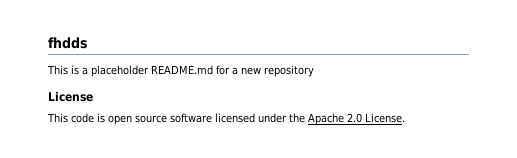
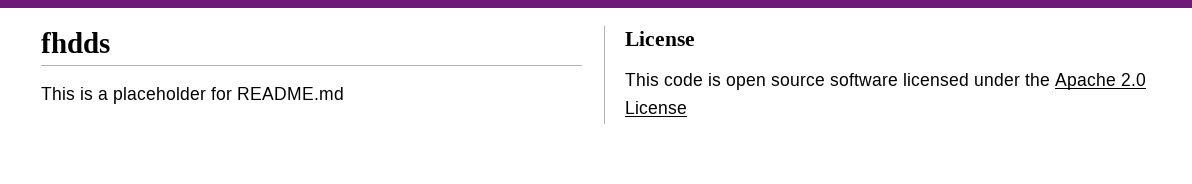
- This is a placeholder README.md for a new repository
+ This is a placeholder for README.md
- This code is open source software licensed under the Apache 2.0 License.
+ This code is open source software licensed under the Apache 2.0 License

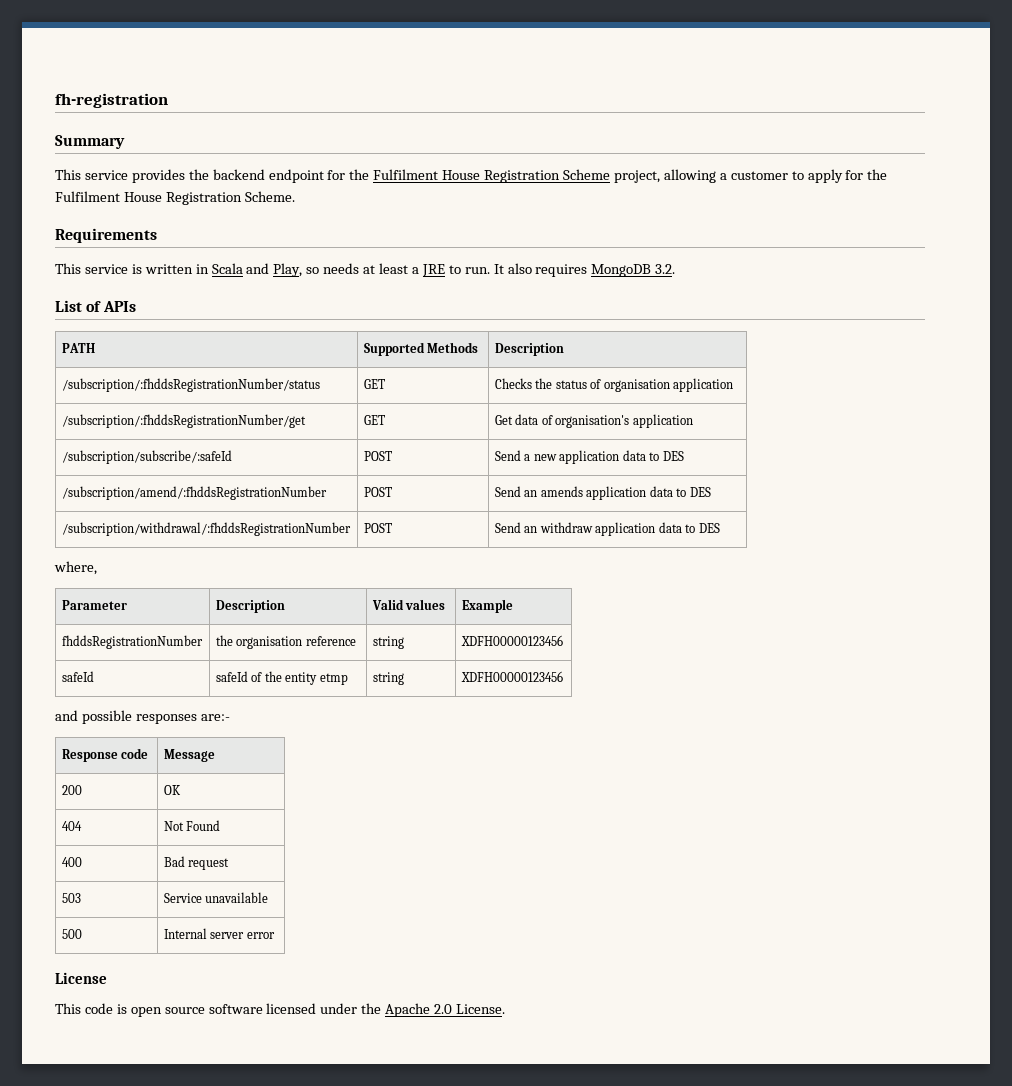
- fhdds
- This is a placeholder for README.md
+ fh-registration
+ Summary
+ This service provides the backend endpoint for the Fulfilment House Registration Scheme project, allowing a customer to apply for the Fulfilment House Registration Scheme.
+ Requirements
+ This service is written in Scala and Play, so needs at least a JRE to run. It also requires MongoDB 3.2.
+ List of APIs
+ PATH | Supported Methods | Description
+ /subscription/:fhddsRegistrationNumber/status | GET | Checks the status of organisation application
+ /subscription/:fhddsRegistrationNumber/get | GET | Get data of organisation's application
+ /subscription/subscribe/:safeId | POST | Send a new application data to DES
+ /subscription/amend/:fhddsRegistrationNumber | POST | Send an amends application data to DES
+ /subscription/withdrawal/:fhddsRegistrationNumber | POST | Send an withdraw application data to DES
+ where,
+ Parameter | Description | Valid values | Example
+ fhddsRegistrationNumber | the organisation reference | string | XDFH00000123456
+ safeId | safeId of the entity etmp | string | XDFH00000123456
+ and possible responses are:-
+ Response code | Message
+ 200 | OK
+ 404 | Not Found
+ 400 | Bad request
+ 503 | Service unavailable
+ 500 | Internal server error
- This code is open source software licensed under the Apache 2.0 License
+ This code is open source software licensed under the Apache 2.0 License.

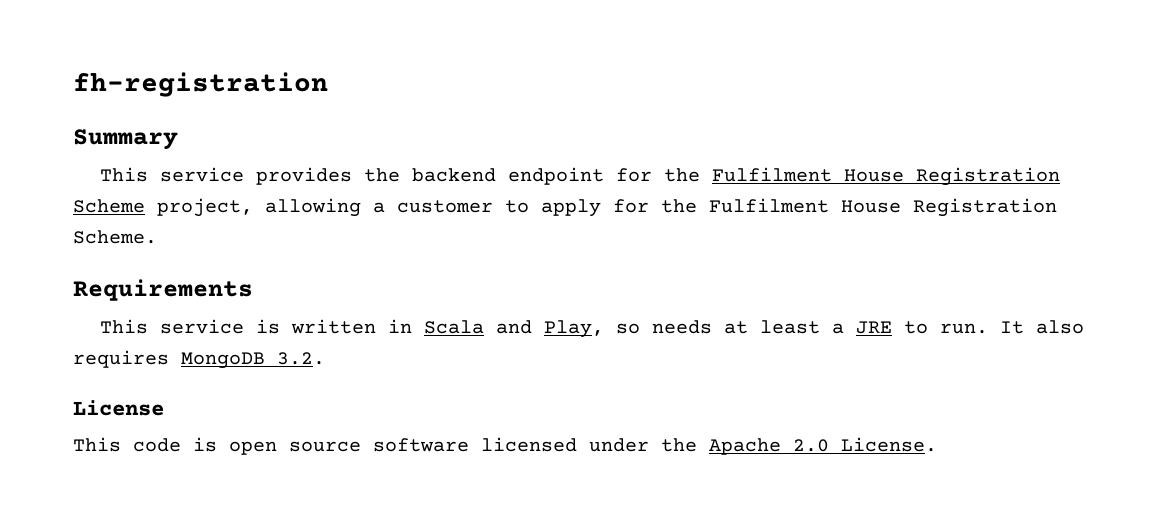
- List of APIs
- PATH | Supported Methods | Description
- /subscription/:fhddsRegistrationNumber/status | GET | Checks the status of organisation application
- /subscription/:fhddsRegistrationNumber/get | GET | Get data of organisation's application
- /subscription/subscribe/:safeId | POST | Send a new application data to DES
- /subscription/amend/:fhddsRegistrationNumber | POST | Send an amends application data to DES
- /subscription/withdrawal/:fhddsRegistrationNumber | POST | Send an withdraw application data to DES
- where,
- Parameter | Description | Valid values | Example
- fhddsRegistrationNumber | the organisation reference | string | XDFH00000123456
- safeId | safeId of the entity etmp | string | XDFH00000123456
- and possible responses are:-
- Response code | Message
- 200 | OK
- 404 | Not Found
- 400 | Bad request
- 503 | Service unavailable
- 500 | Internal server error

